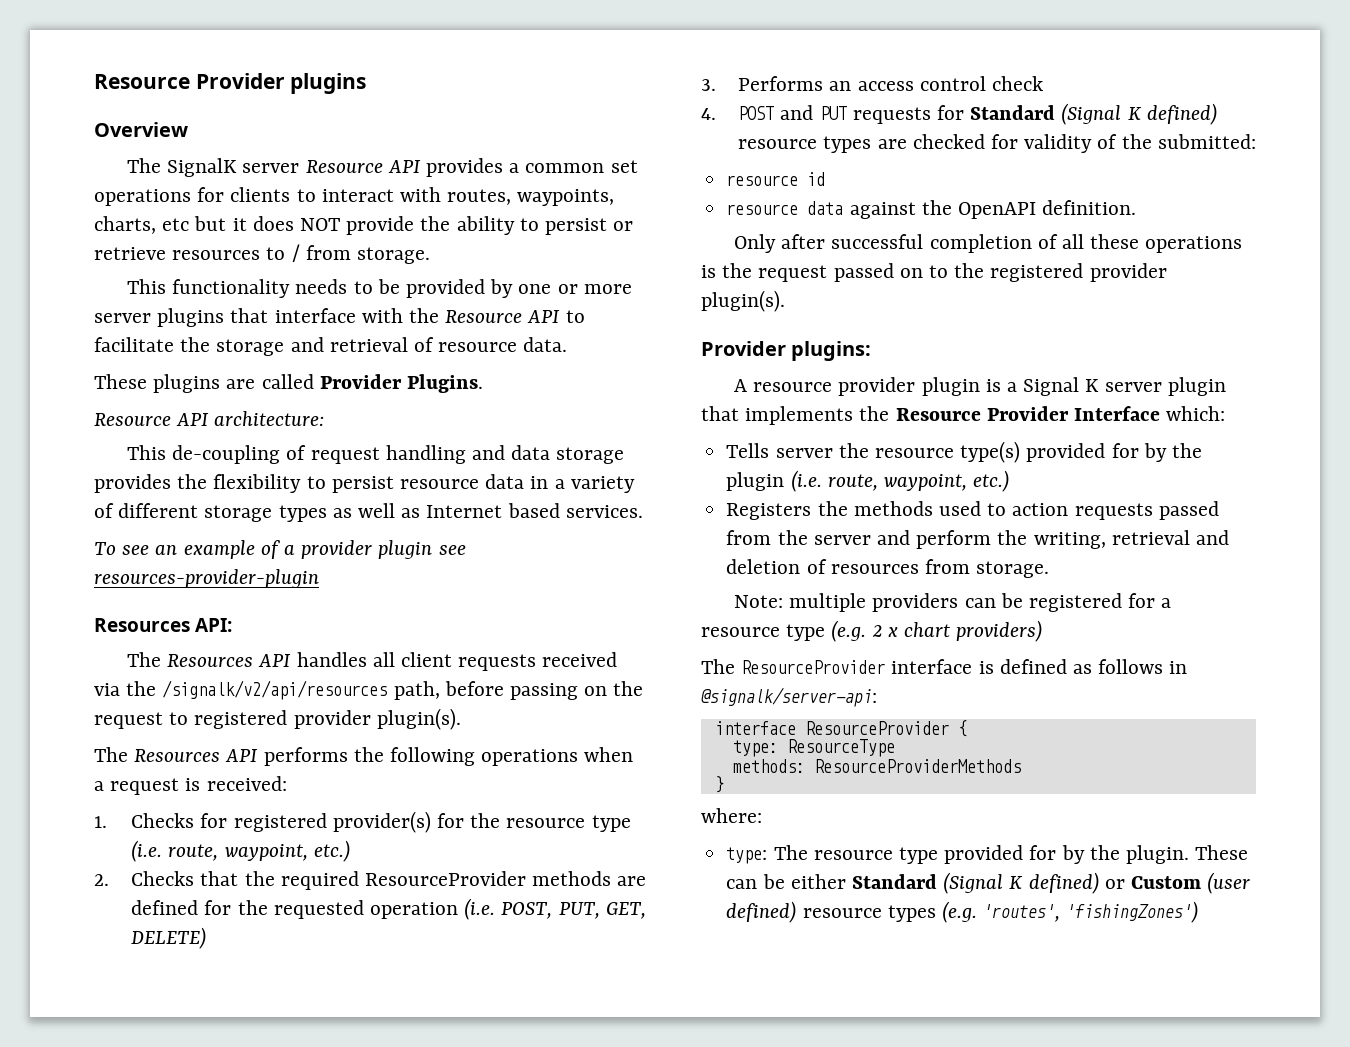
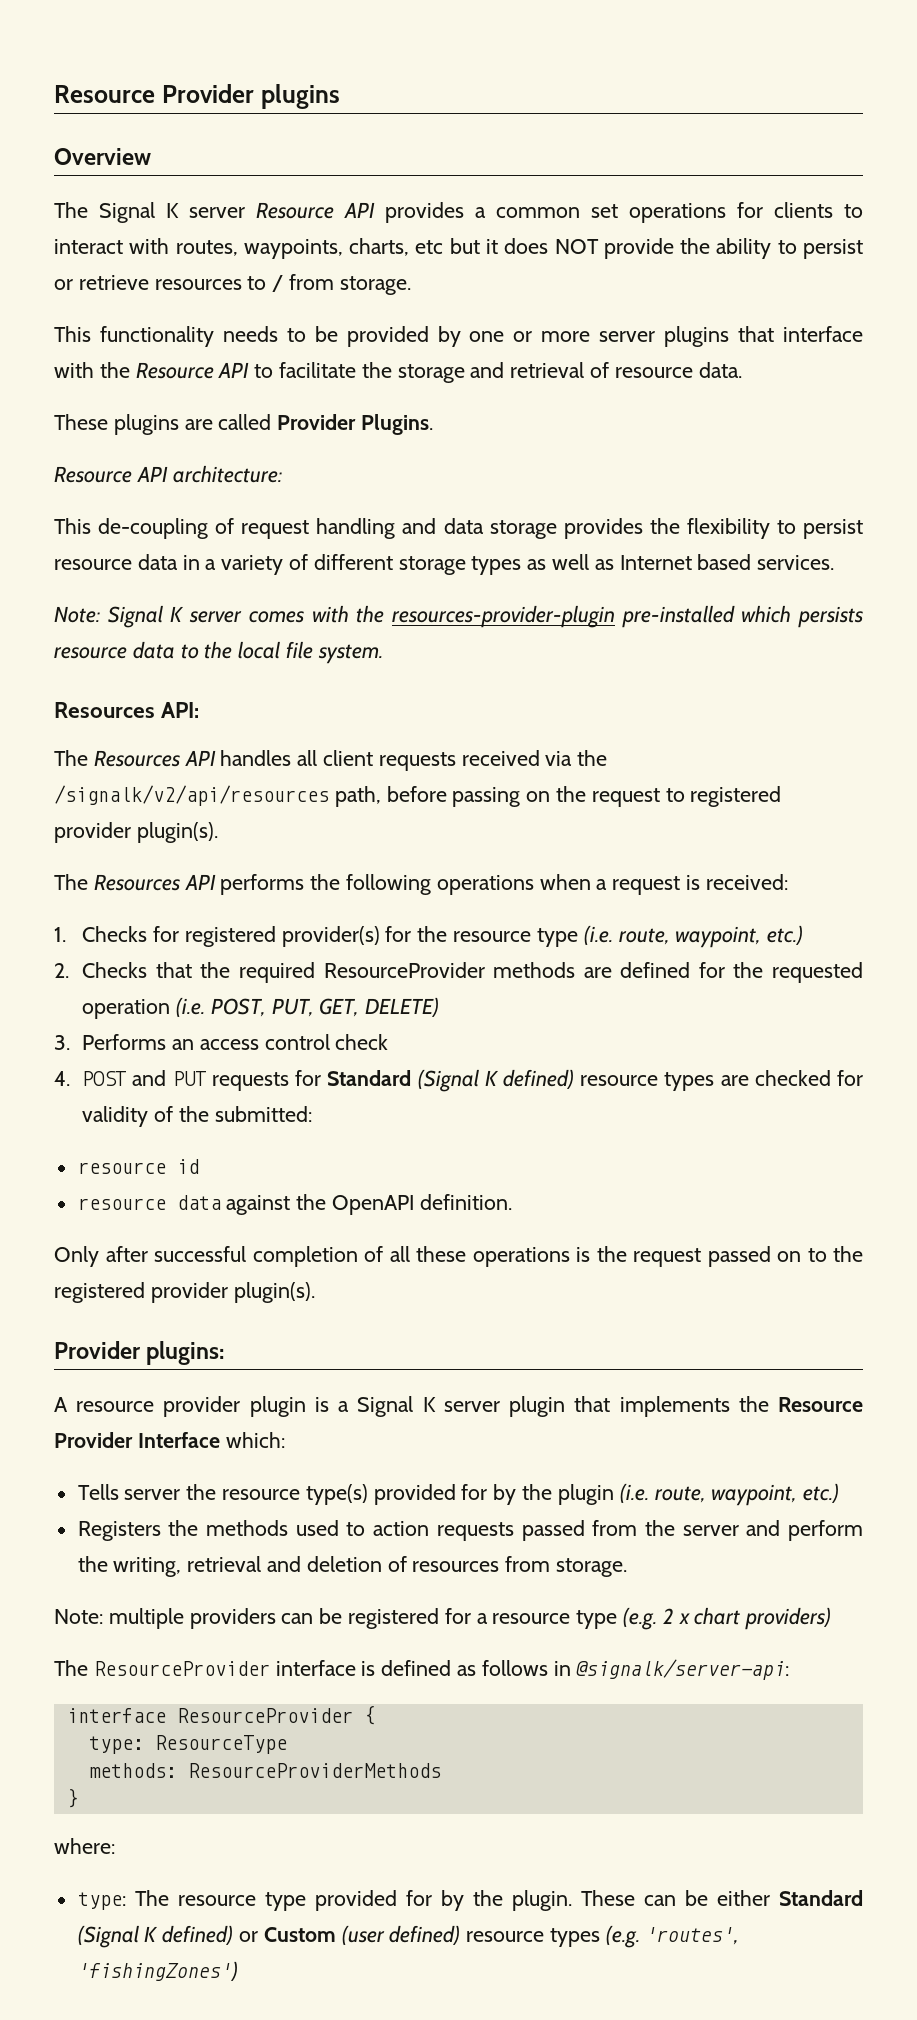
- The SignalK server Resource API provides a common set operations for clients to interact with routes, waypoints, charts, etc but it does NOT provide the ability to persist or retrieve resources to / from storage.
+ The Signal K server Resource API provides a common set operations for clients to interact with routes, waypoints, charts, etc but it does NOT provide the ability to persist or retrieve resources to / from storage.
- To see an example of a provider plugin see resources-provider-plugin
+ Note: Signal K server comes with the resources-provider-plugin pre-installed which persists resource data to the local file system.

